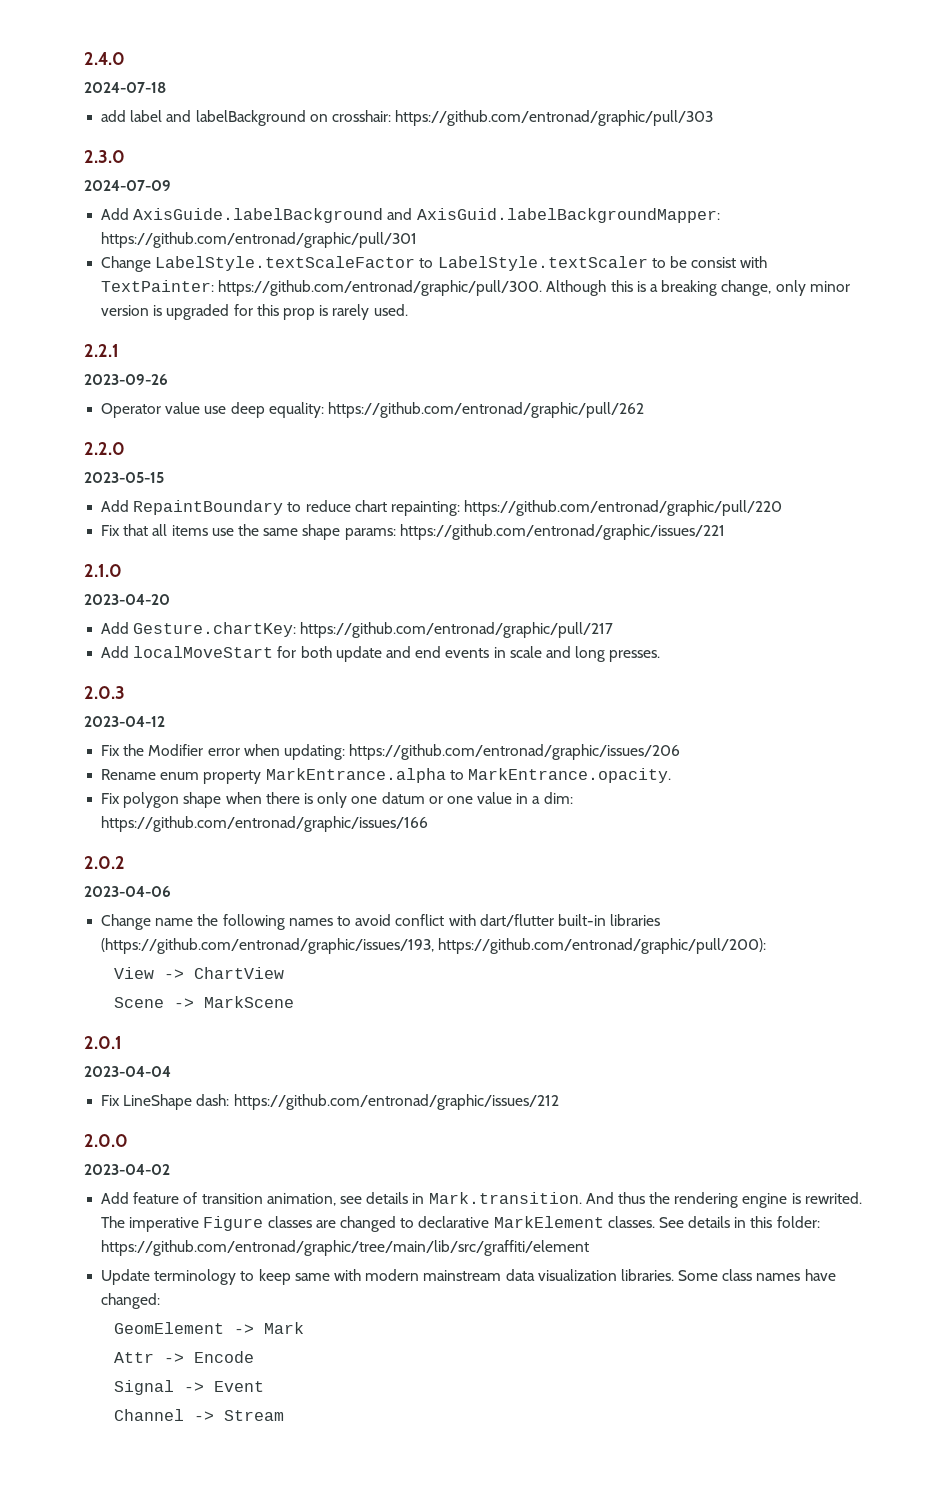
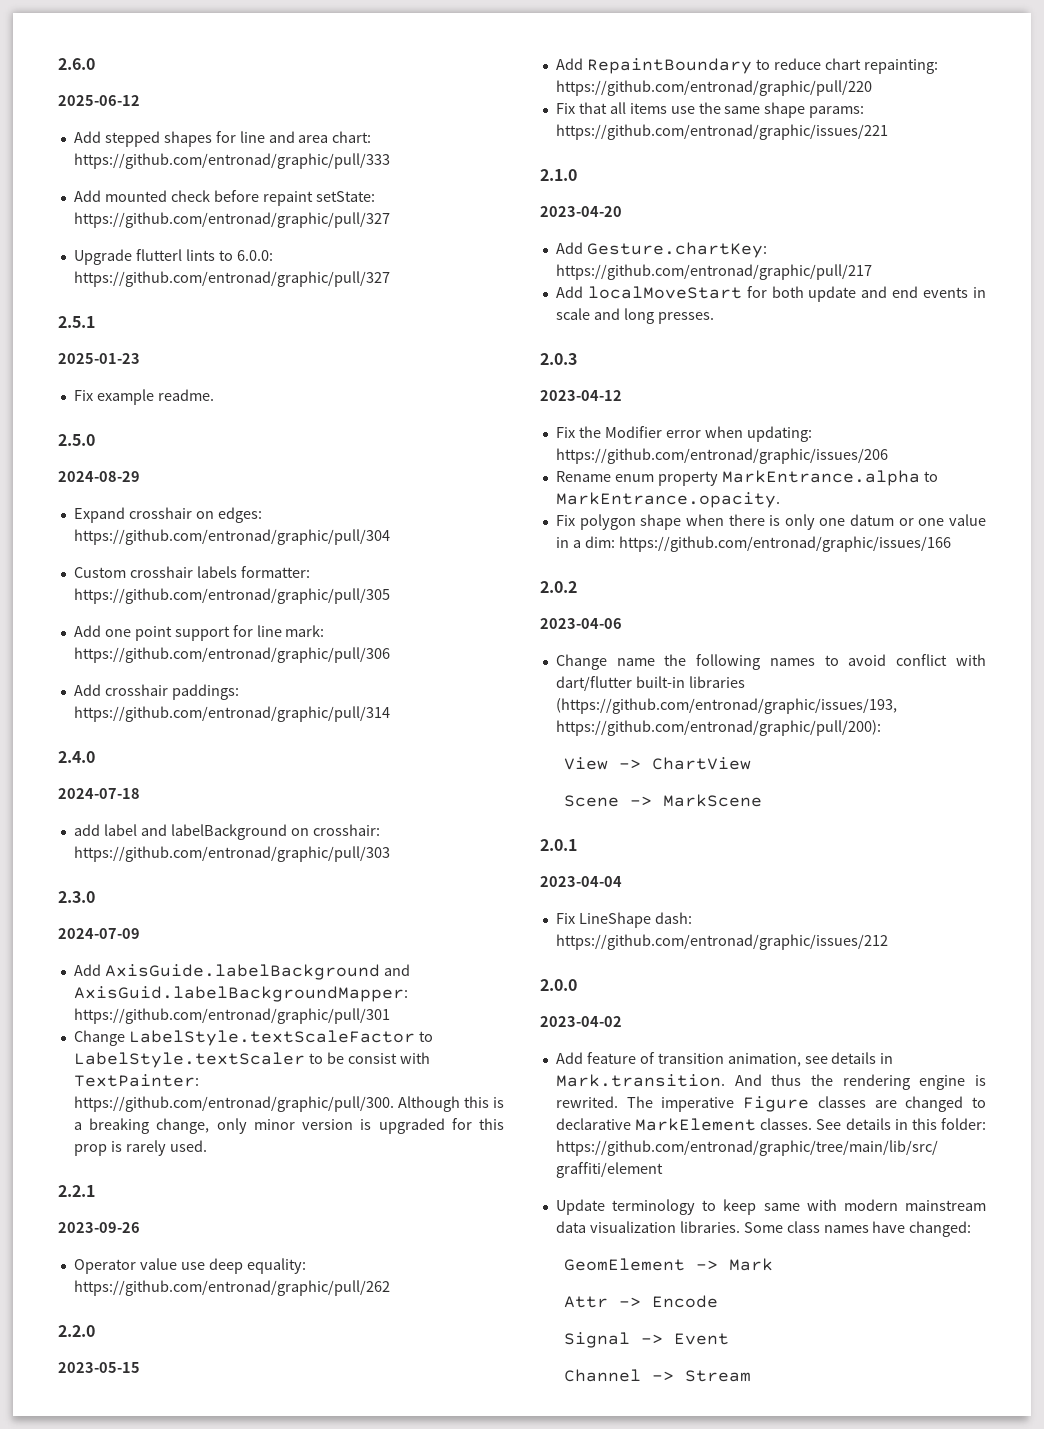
+ 2.6.0
+ 2025-06-12
+ Add stepped shapes for line and area chart: https://github.com/entronad/graphic/pull/333
+ Add mounted check before repaint setState: https://github.com/entronad/graphic/pull/327
+ Upgrade flutterl lints to 6.0.0: https://github.com/entronad/graphic/pull/327
+ 2.5.1
+ 2025-01-23
+ Fix example readme.
+ 2.5.0
+ 2024-08-29
+ Expand crosshair on edges: https://github.com/entronad/graphic/pull/304
+ Custom crosshair labels formatter: https://github.com/entronad/graphic/pull/305
+ Add one point support for line mark: https://github.com/entronad/graphic/pull/306
+ Add crosshair paddings: https://github.com/entronad/graphic/pull/314

